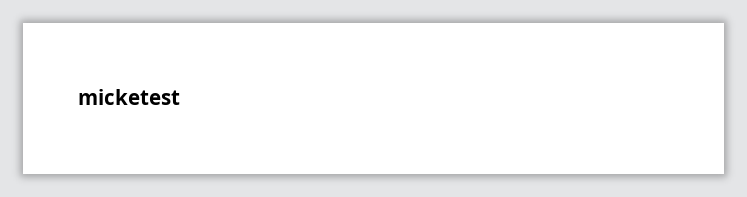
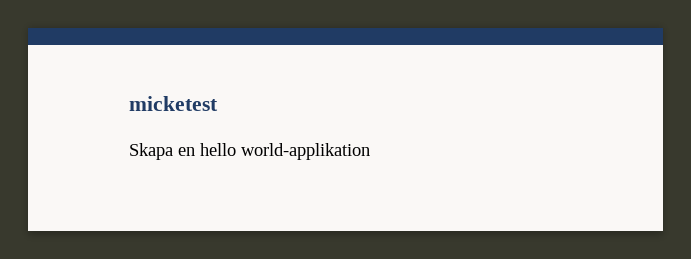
+ Skapa en hello world-applikation

